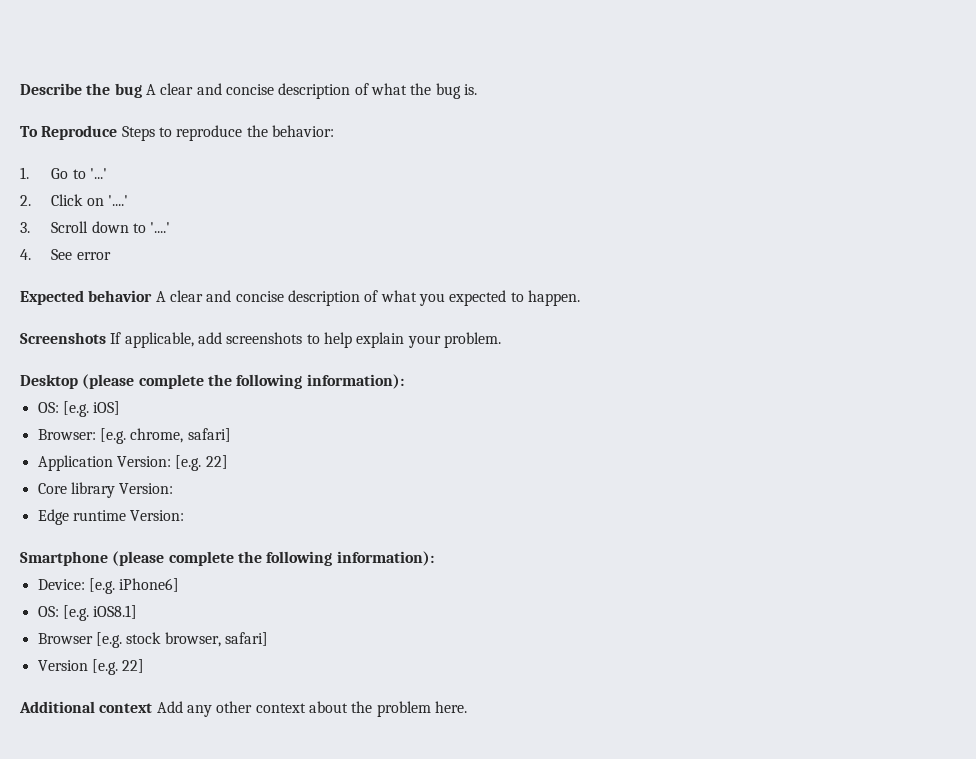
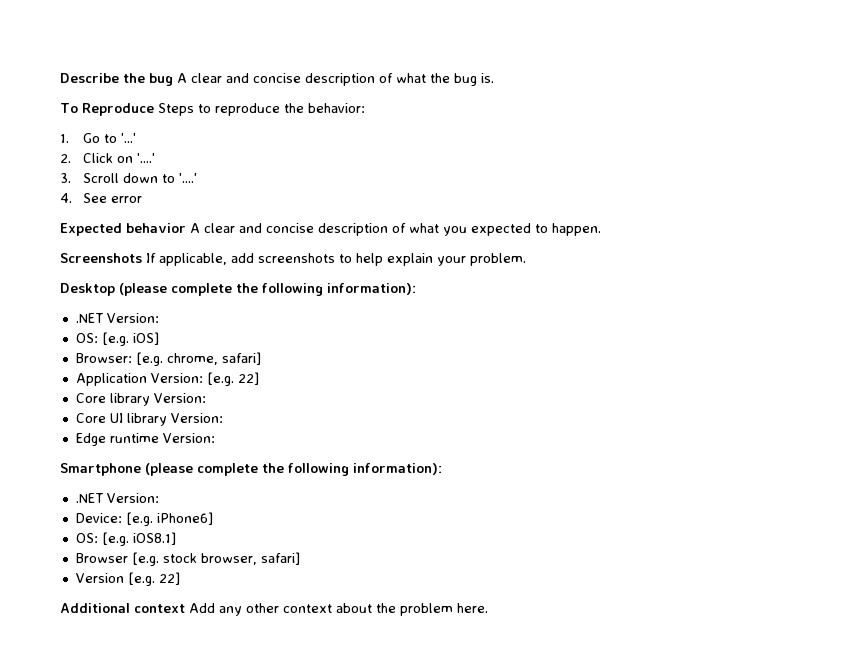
  Desktop (please complete the following information):
+ .NET Version:
+ Core UI library Version:
  Smartphone (please complete the following information):
+ .NET Version:

